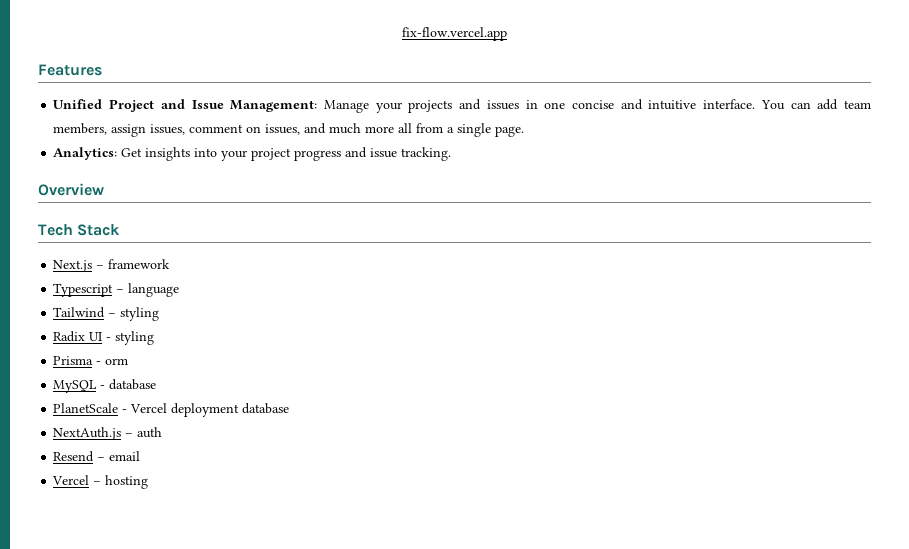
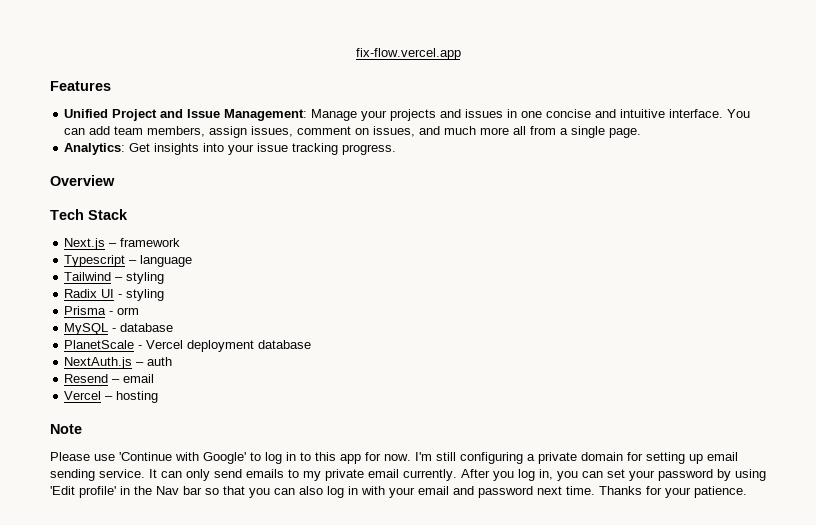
- Analytics: Get insights into your project progress and issue tracking.
+ Analytics: Get insights into your issue tracking progress.
+ Note
+ Please use 'Continue with Google' to log in to this app for now. I'm still configuring a private domain for setting up email sending service. It can only send emails to my private email currently. After you log in, you can set your password by using 'Edit profile' in the Nav bar so that you can also log in with your email and password next time. Thanks for your patience.

